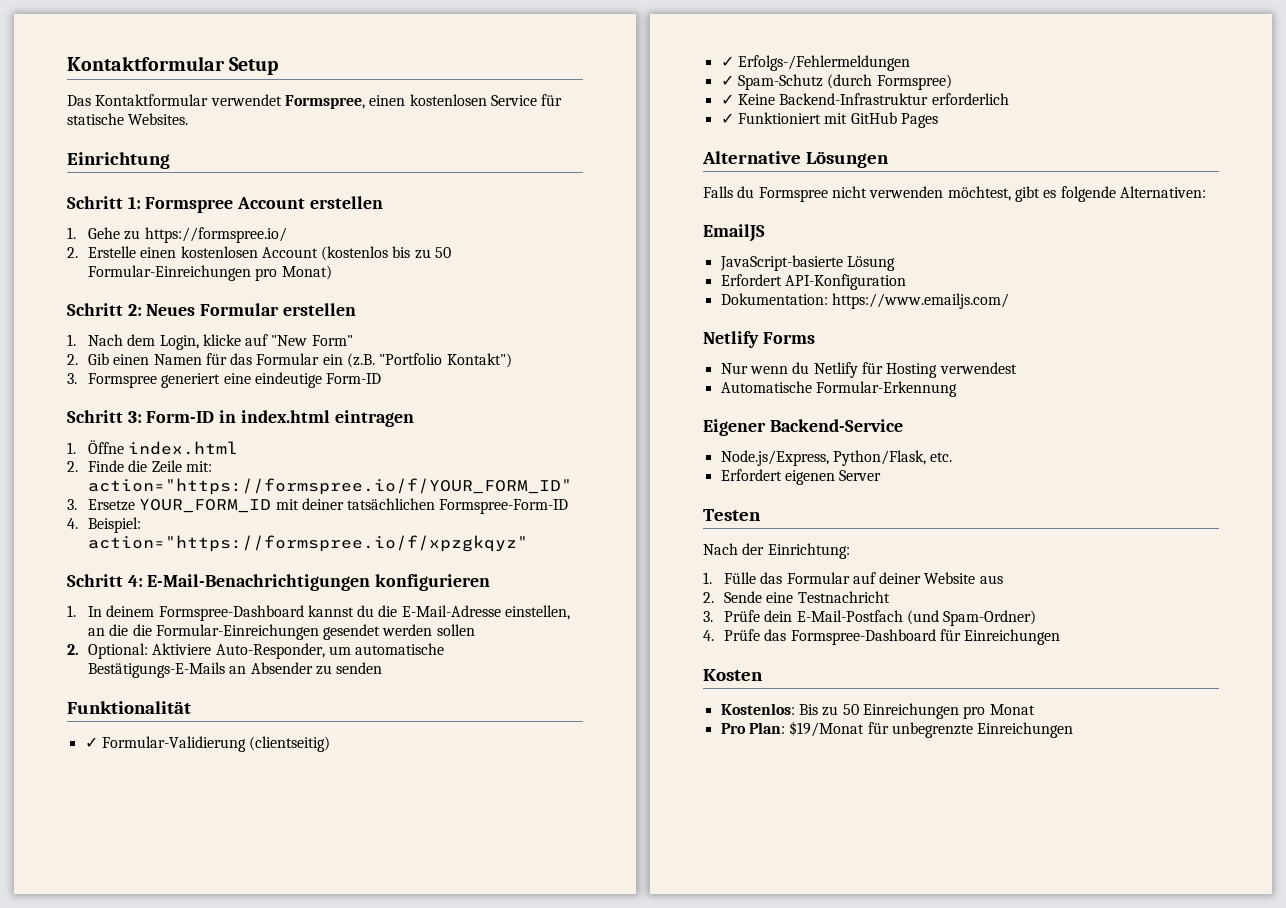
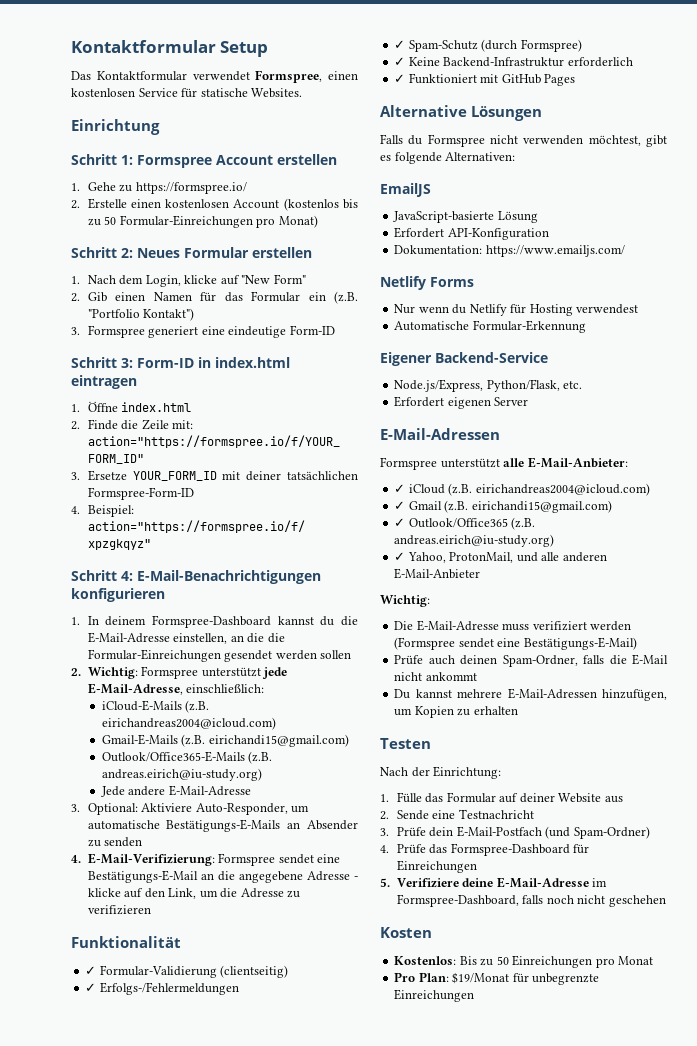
- 2. Optional: Aktiviere Auto-Responder, um automatische Bestätigungs-E-Mails an Absender zu senden
+ 2. Wichtig: Formspree unterstützt jede E-Mail-Adresse, einschließlich:
+ iCloud-E-Mails (z.B. eirichandreas2004@icloud.com)
+ Gmail-E-Mails (z.B. eirichandi15@gmail.com)
+ Outlook/Office365-E-Mails (z.B. andreas.eirich@iu-study.org)
+ Jede andere E-Mail-Adresse
+ 3. Optional: Aktiviere Auto-Responder, um automatische Bestätigungs-E-Mails an Absender zu senden
+ 4. E-Mail-Verifizierung: Formspree sendet eine Bestätigungs-E-Mail an die angegebene Adresse - klicke auf den Link, um die Adresse zu verifizieren
  Erfordert eigenen Server
+ E-Mail-Adressen
+ Formspree unterstützt alle E-Mail-Anbieter:
+ ✓ iCloud (z.B. eirichandreas2004@icloud.com)
+ ✓ Gmail (z.B. eirichandi15@gmail.com)
+ ✓ Outlook/Office365 (z.B. andreas.eirich@iu-study.org)
+ ✓ Yahoo, ProtonMail, und alle anderen E-Mail-Anbieter
+ Wichtig:
+ Die E-Mail-Adresse muss verifiziert werden (Formspree sendet eine Bestätigungs-E-Mail)
+ Prüfe auch deinen Spam-Ordner, falls die E-Mail nicht ankommt
+ Du kannst mehrere E-Mail-Adressen hinzufügen, um Kopien zu erhalten
+ 5. Verifiziere deine E-Mail-Adresse im Formspree-Dashboard, falls noch nicht geschehen

